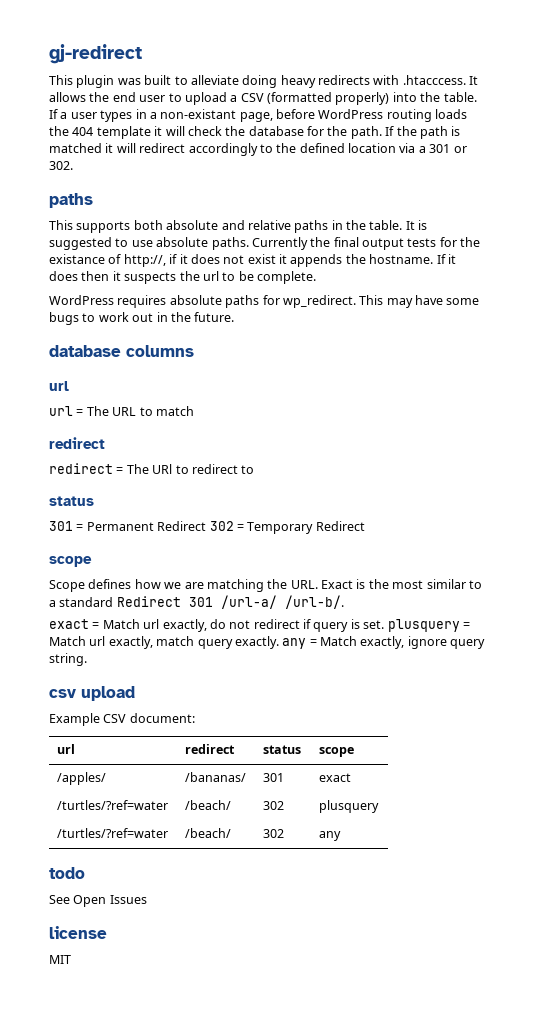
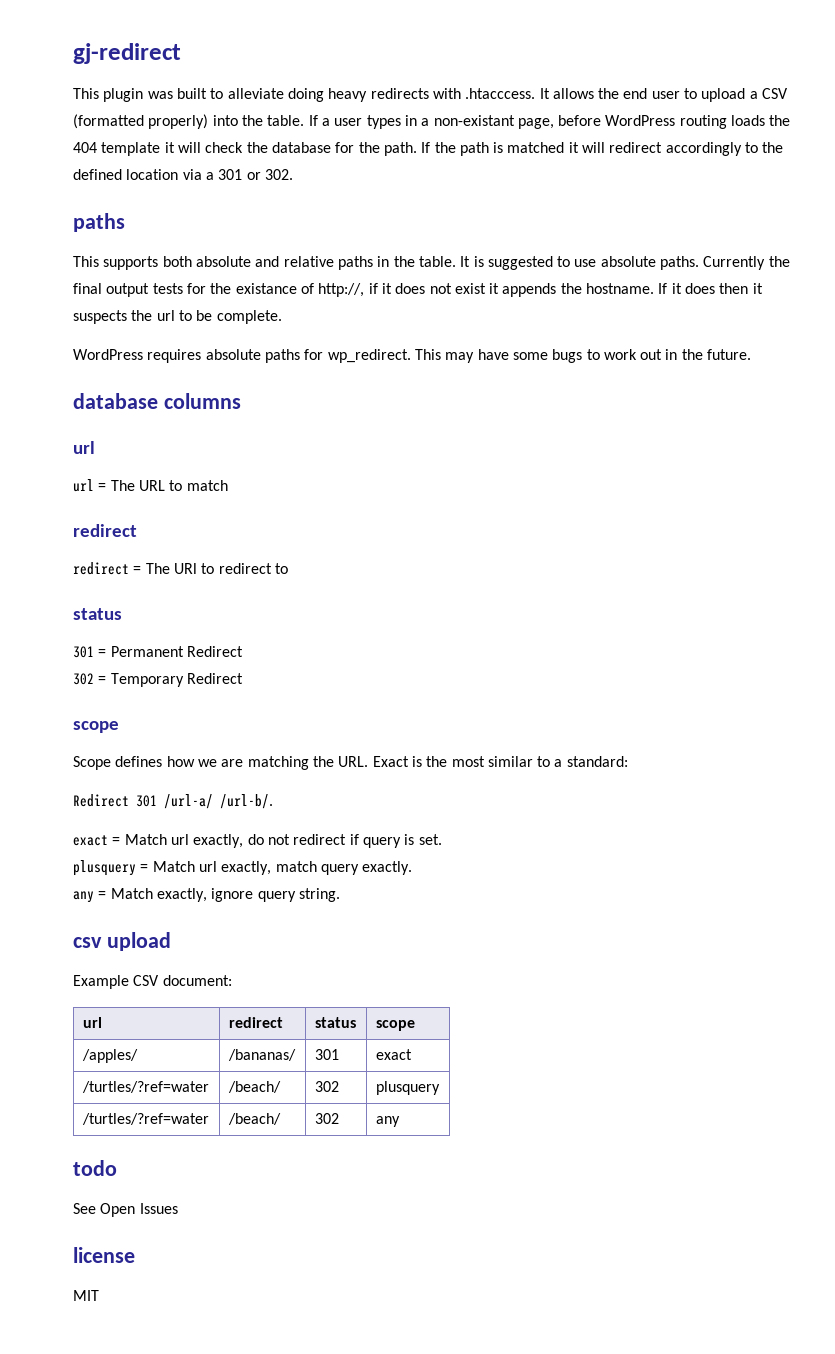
- 301 = Permanent Redirect 302 = Temporary Redirect
+ 301 = Permanent Redirect
+ 302 = Temporary Redirect
- Scope defines how we are matching the URL. Exact is the most similar to a standard Redirect 301 /url-a/ /url-b/.
+ Scope defines how we are matching the URL. Exact is the most similar to a standard:
+ Redirect 301 /url-a/ /url-b/.
- exact = Match url exactly, do not redirect if query is set. plusquery = Match url exactly, match query exactly. any = Match exactly, ignore query string.
+ exact = Match url exactly, do not redirect if query is set.
+ plusquery = Match url exactly, match query exactly.
+ any = Match exactly, ignore query string.

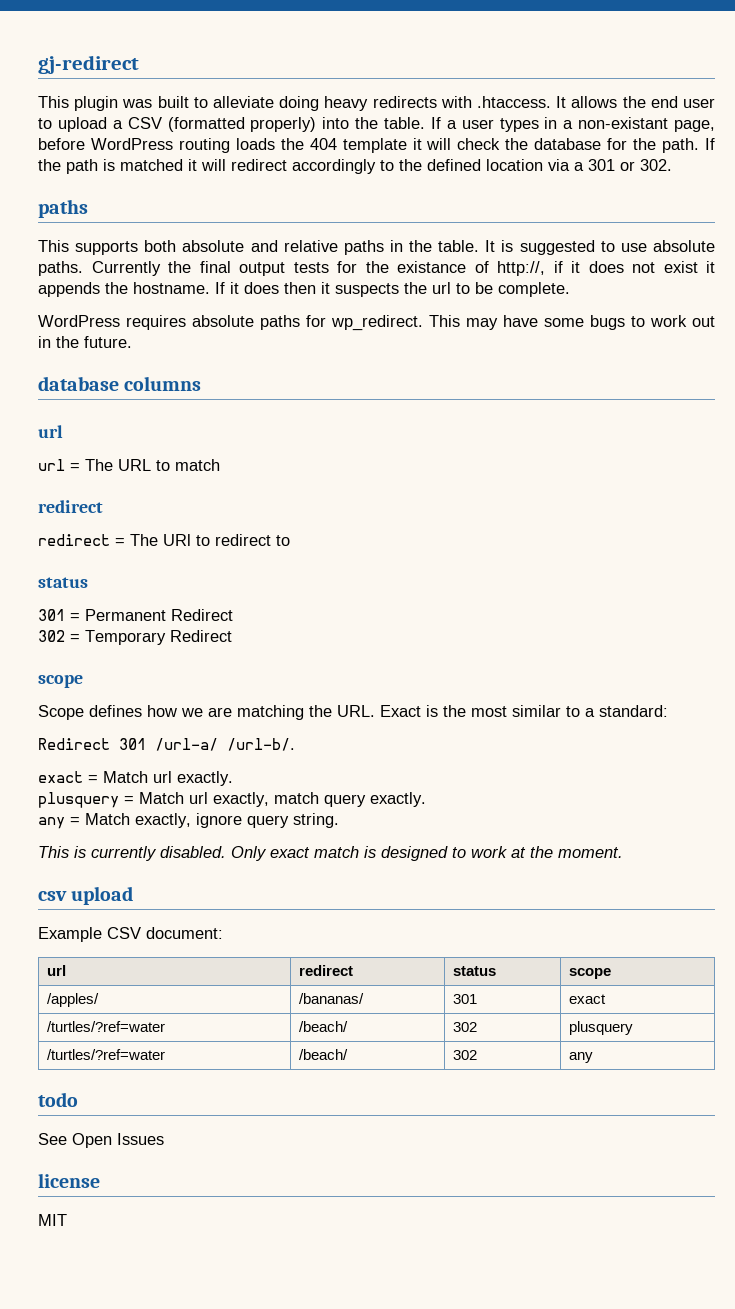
- This plugin was built to alleviate doing heavy redirects with .htacccess. It allows the end user to upload a CSV (formatted properly) into the table.
+ This plugin was built to alleviate doing heavy redirects with .htaccess. It allows the end user to upload a CSV (formatted properly) into the table.
- exact = Match url exactly, do not redirect if query is set.
+ exact = Match url exactly.
+ This is currently disabled. Only exact match is designed to work at the moment.

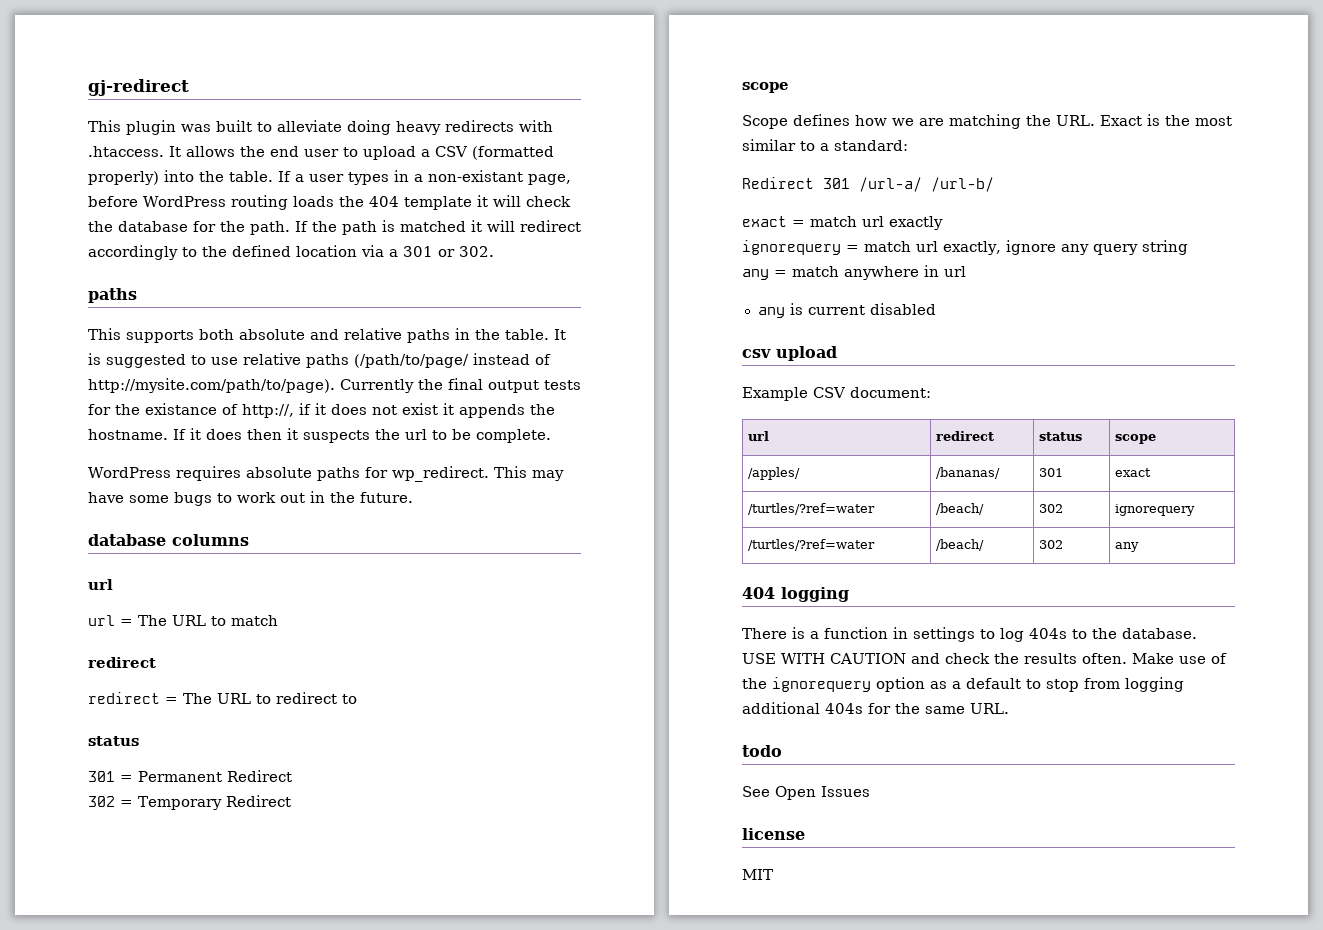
- It is suggested to use absolute paths. Currently the final output tests for the existance of http://, if it does not exist it appends the hostname.
+ It is suggested to use relative paths (/path/to/page/ instead of http://mysite.com/path/to/page). Currently the final output tests for the existance of http://, if it does not exist it appends the hostname.
- redirect = The URl to redirect to
+ redirect = The URL to redirect to
- Redirect 301 /url-a/ /url-b/.
+ Redirect 301 /url-a/ /url-b/
- exact = Match url exactly.
- plusquery = Match url exactly, match query exactly.
- any = Match exactly, ignore query string.
- This is currently disabled. Only exact match is designed to work at the moment.
+ exact = match url exactly
+ ignorequery = match url exactly, ignore any query string
+ any = match anywhere in url
+ any is current disabled
- /turtles/?ref=water | /beach/ | 302 | plusquery
+ /turtles/?ref=water | /beach/ | 302 | ignorequery
+ 404 logging
+ There is a function in settings to log 404s to the database. USE WITH CAUTION and check the results often. Make use of the ignorequery option as a default to stop from logging additional 404s for the same URL.

